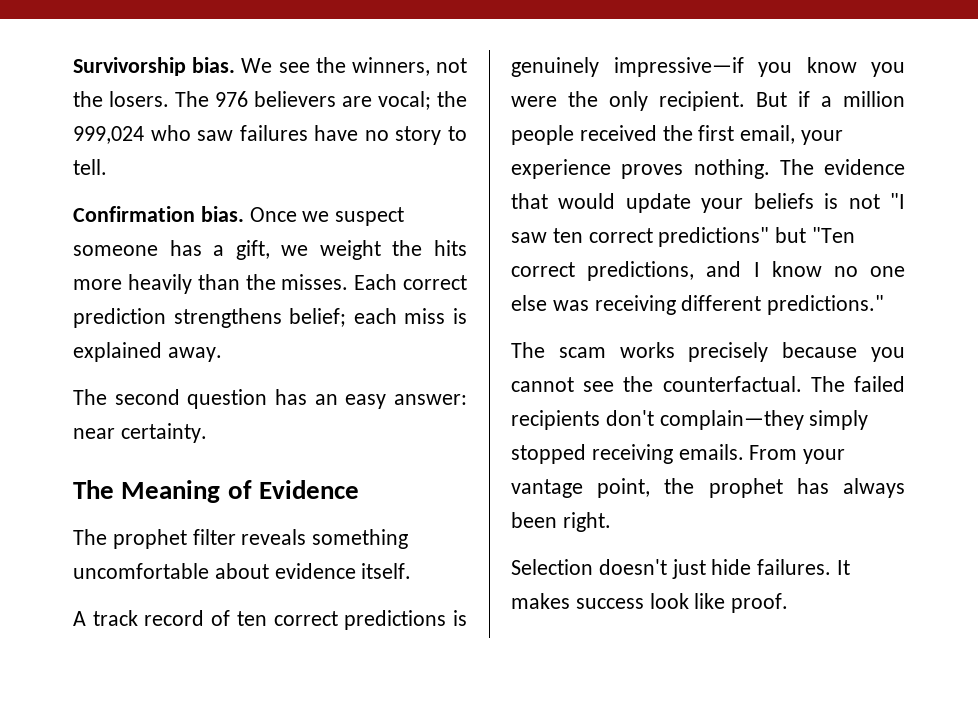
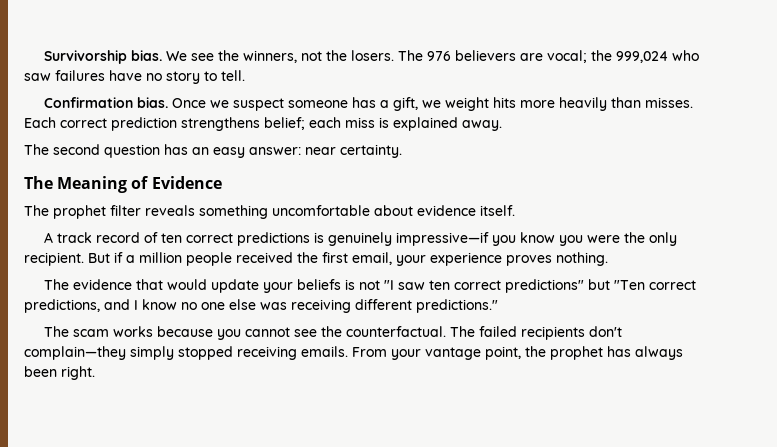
- Once we suspect someone has a gift, we weight the hits more heavily than the misses.
+ Once we suspect someone has a gift, we weight hits more heavily than misses.
- But if a million people received the first email, your experience proves nothing. The evidence that would update your beliefs is not "I saw ten correct predictions" but "Ten correct predictions, and I know no one else was receiving different predictions."
+ But if a million people received the first email, your experience proves nothing.
+ The evidence that would update your beliefs is not "I saw ten correct predictions" but "Ten correct predictions, and I know no one else was receiving different predictions."
- The scam works precisely because you cannot see the counterfactual.
+ The scam works because you cannot see the counterfactual.
- Selection doesn't just hide failures. It makes success look like proof.

